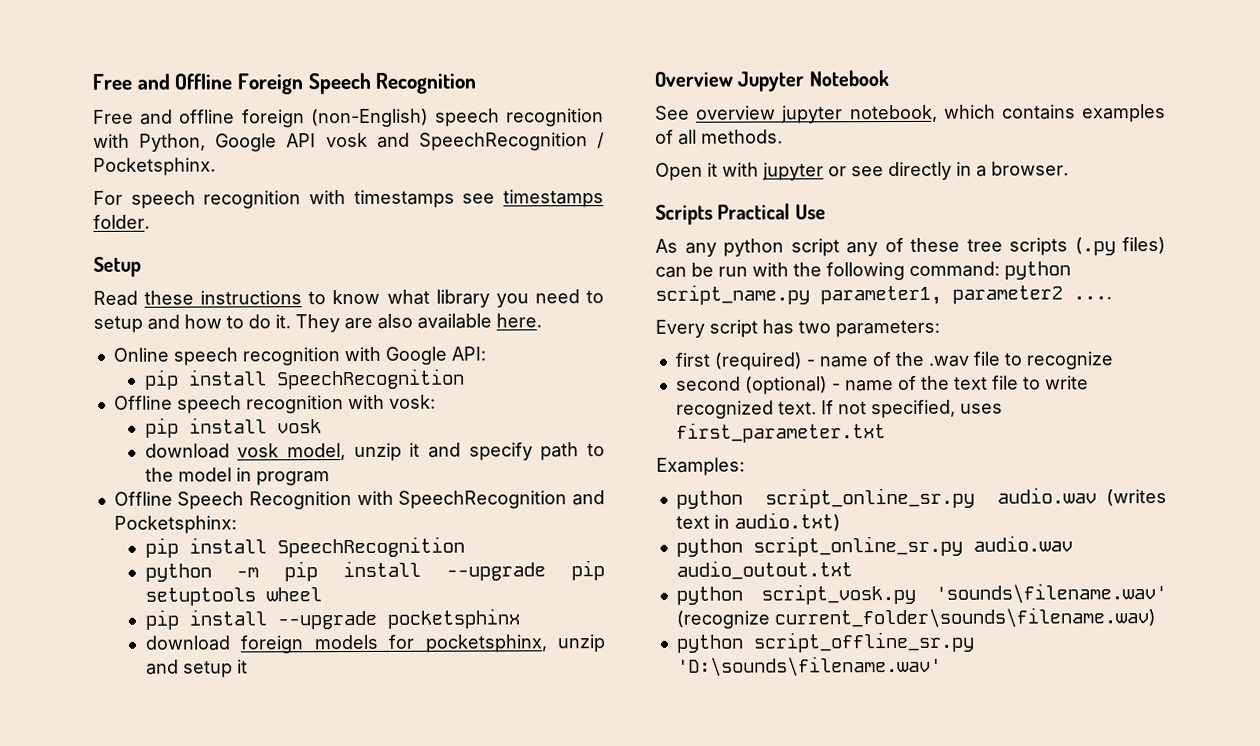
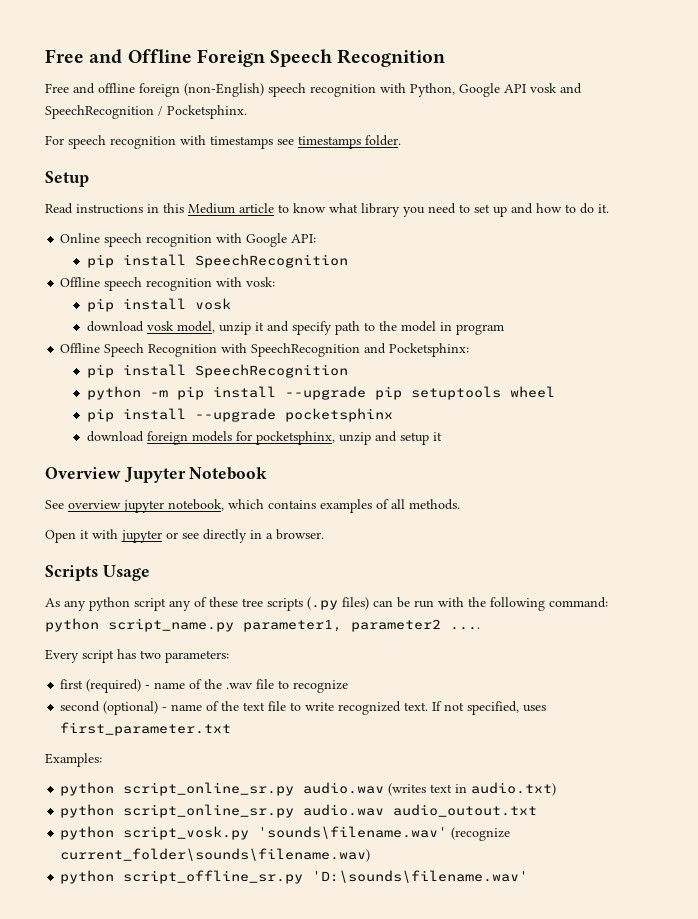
- Read these instructions to know what library you need to setup and how to do it. They are also available here.
+ Read instructions in this Medium article to know what library you need to set up and how to do it.
- Scripts Practical Use
+ Scripts Usage

